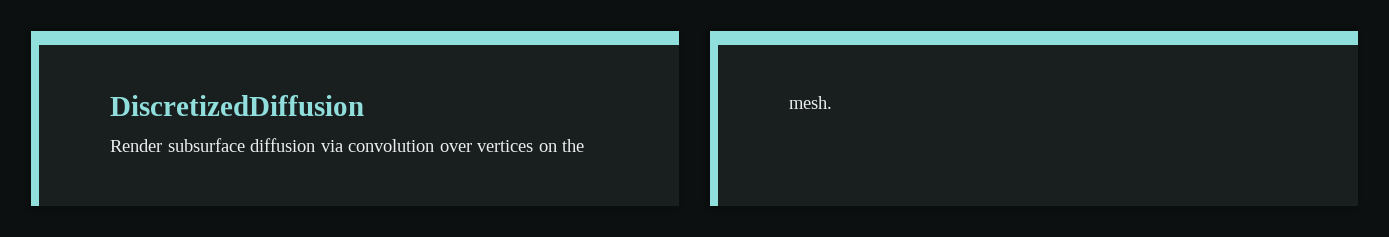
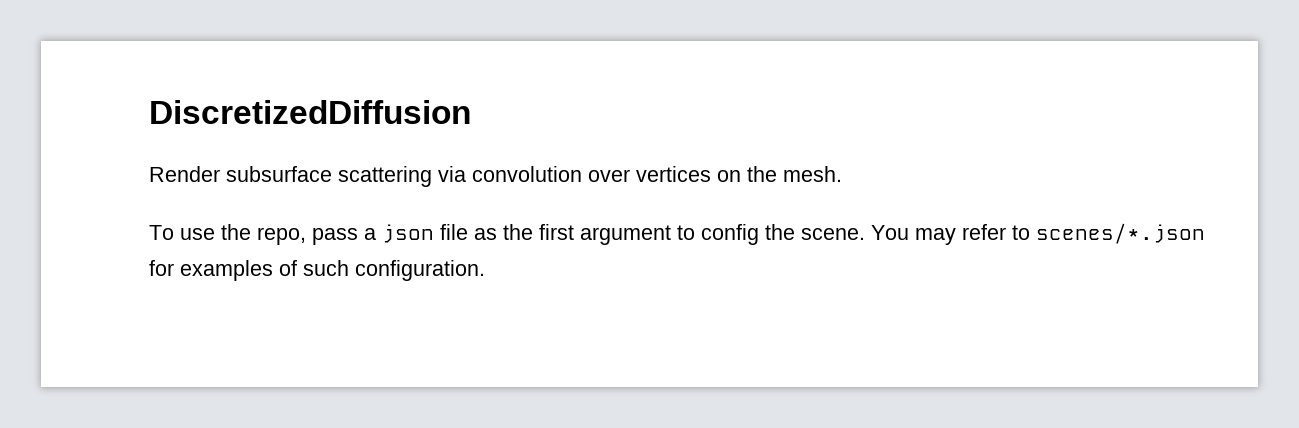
- Render subsurface diffusion via convolution over vertices on the mesh.
+ Render subsurface scattering via convolution over vertices on the mesh.
+ To use the repo, pass a json file as the first argument to config the scene. You may refer to scenes/*.json for examples of such configuration.

